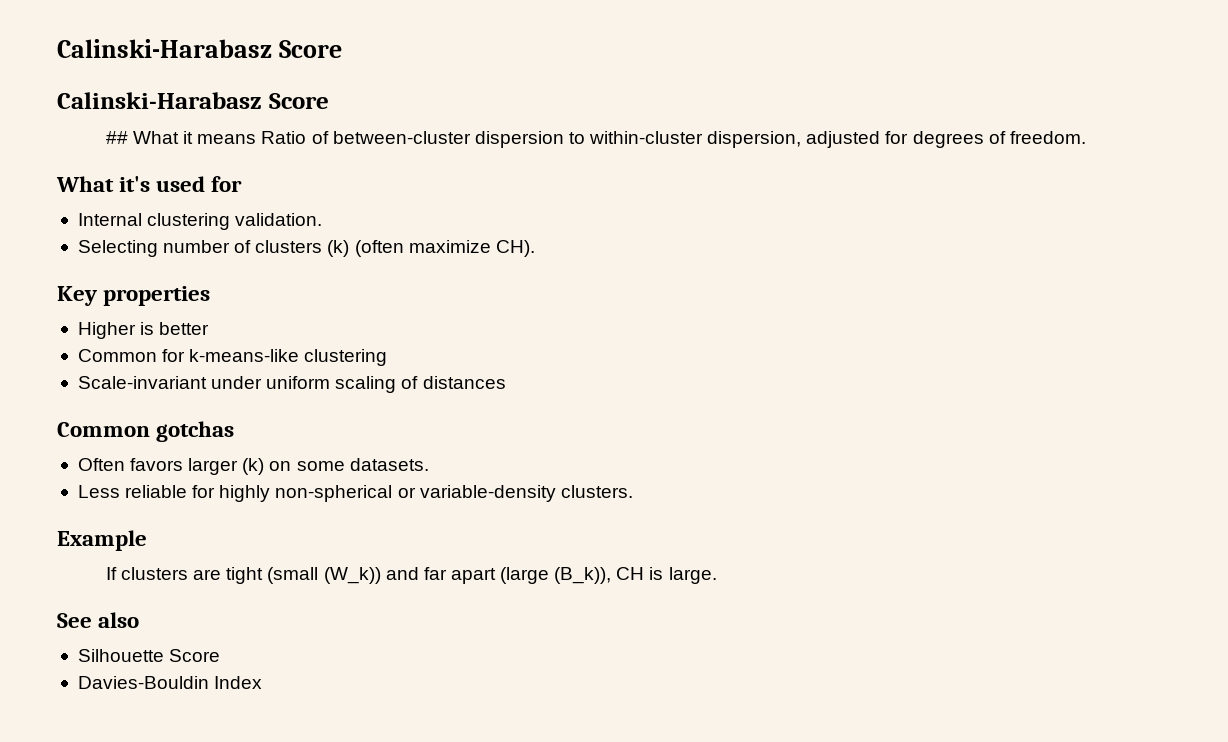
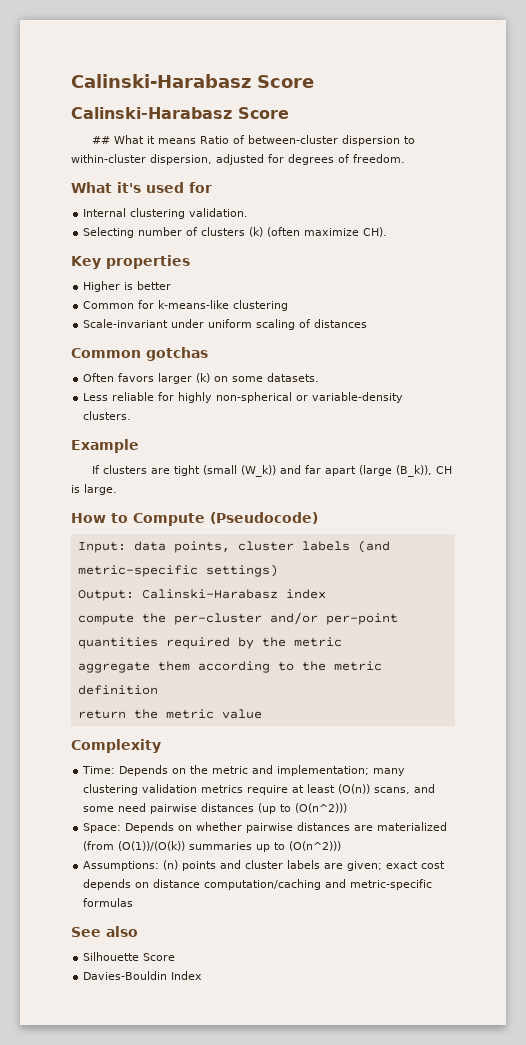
+ How to Compute (Pseudocode)
+ Input: data points, cluster labels (and metric-specific settings)
+ Output: Calinski-Harabasz index
+ compute the per-cluster and/or per-point quantities required by the metric
+ aggregate them according to the metric definition
+ return the metric value
+ Complexity
+ Time: Depends on the metric and implementation; many clustering validation metrics require at least (O(n)) scans, and some need pairwise distances (up to (O(n^2)))
+ Space: Depends on whether pairwise distances are materialized (from (O(1))/(O(k)) summaries up to (O(n^2)))
+ Assumptions: (n) points and cluster labels are given; exact cost depends on distance computation/caching and metric-specific formulas

